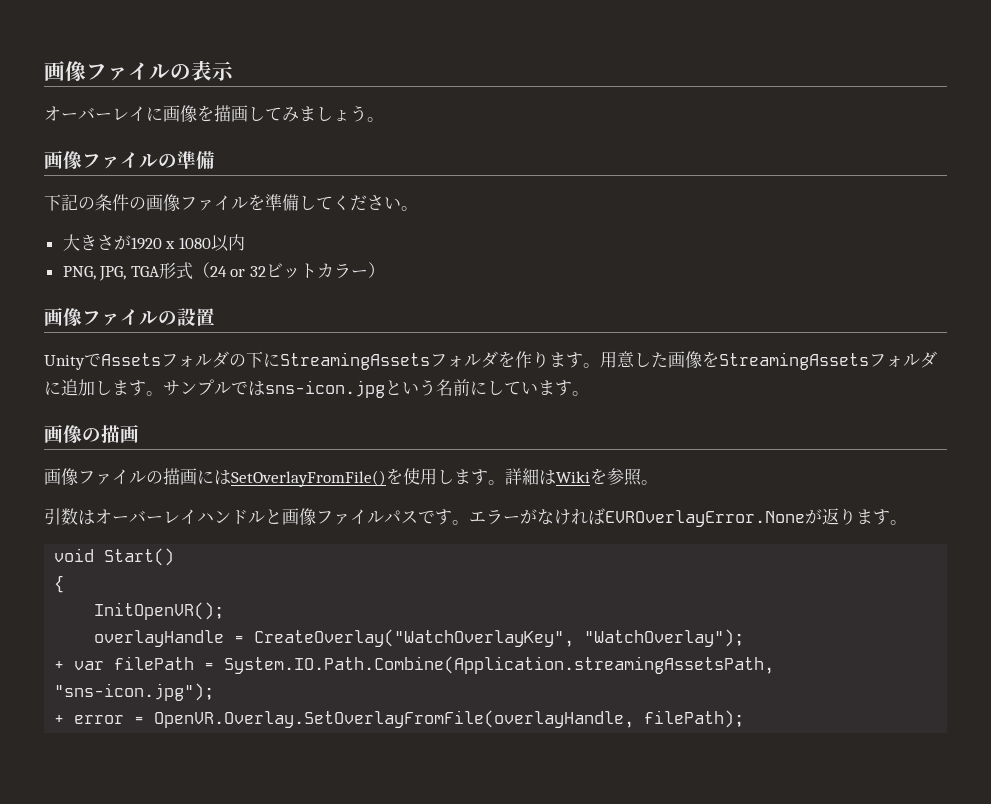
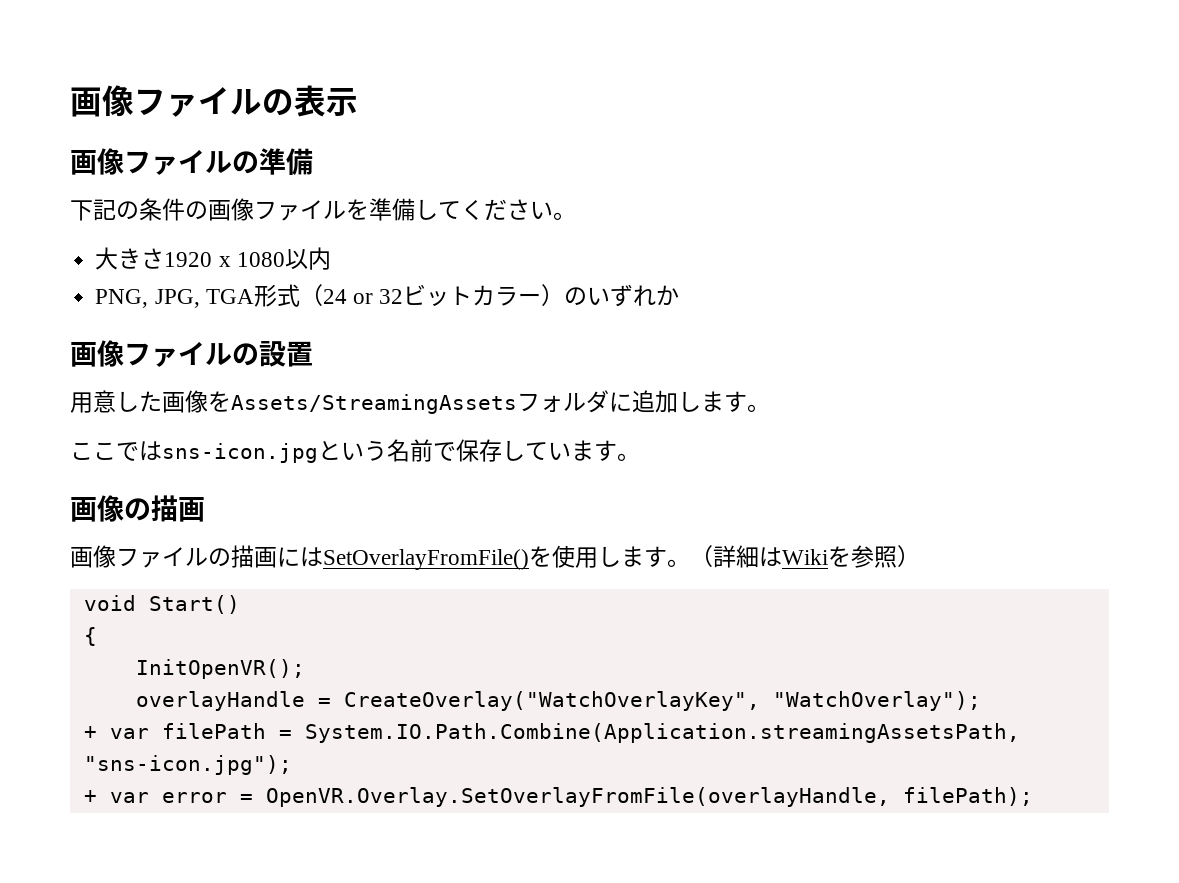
- オーバーレイに画像を描画してみましょう。
- 大きさが1920 x 1080以内
+ 大きさ1920 x 1080以内
- PNG, JPG, TGA形式（24 or 32ビットカラー）
+ PNG, JPG, TGA形式（24 or 32ビットカラー）のいずれか
- UnityでAssetsフォルダの下にStreamingAssetsフォルダを作ります。用意した画像をStreamingAssetsフォルダに追加します。サンプルではsns-icon.jpgという名前にしています。
+ 用意した画像をAssets/StreamingAssetsフォルダに追加します。
+ ここではsns-icon.jpgという名前で保存しています。
- 詳細はWikiを参照。
- 引数はオーバーレイハンドルと画像ファイルパスです。エラーがなければEVROverlayError.Noneが返ります。
+ （詳細はWikiを参照）
- + error = OpenVR.Overlay.SetOverlayFromFile(overlayHandle, filePath);
+ + var error = OpenVR.Overlay.SetOverlayFromFile(overlayHandle, filePath);

